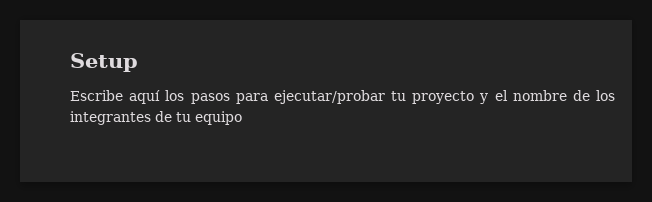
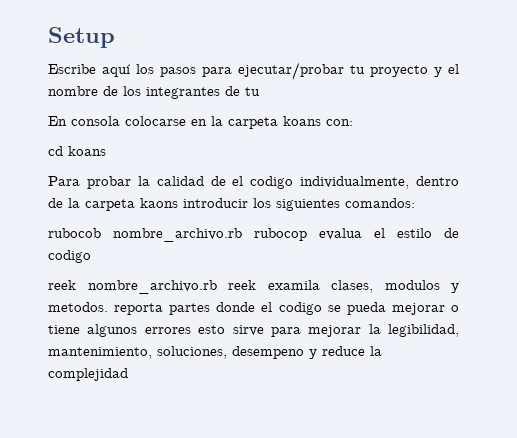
- Escribe aquí los pasos para ejecutar/probar tu proyecto y el nombre de los integrantes de tu equipo
+ Escribe aquí los pasos para ejecutar/probar tu proyecto y el nombre de los integrantes de tu
+ En consola colocarse en la carpeta koans con:
+ cd koans
+ Para probar la calidad de el codigo individualmente, dentro de la carpeta kaons introducir los siguientes comandos:
+ rubocob nombre_archivo.rb rubocop evalua el estilo de codigo
+ reek nombre_archivo.rb reek examila clases, modulos y metodos. reporta partes donde el codigo se pueda mejorar o tiene algunos errores esto sirve para mejorar la legibilidad, mantenimiento, soluciones, desempeno y reduce la complejidad

